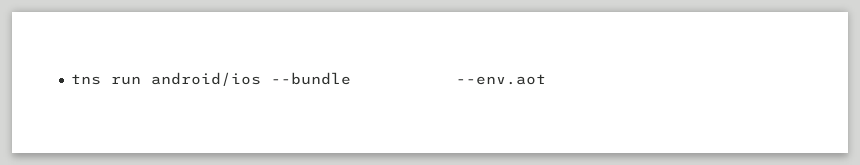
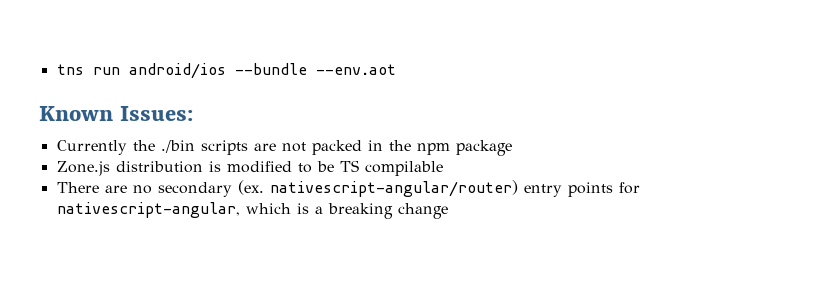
+ Known Issues:
+ Currently the ./bin scripts are not packed in the npm package
+ Zone.js distribution is modified to be TS compilable
+ There are no secondary (ex. nativescript-angular/router) entry points for nativescript-angular, which is a breaking change

